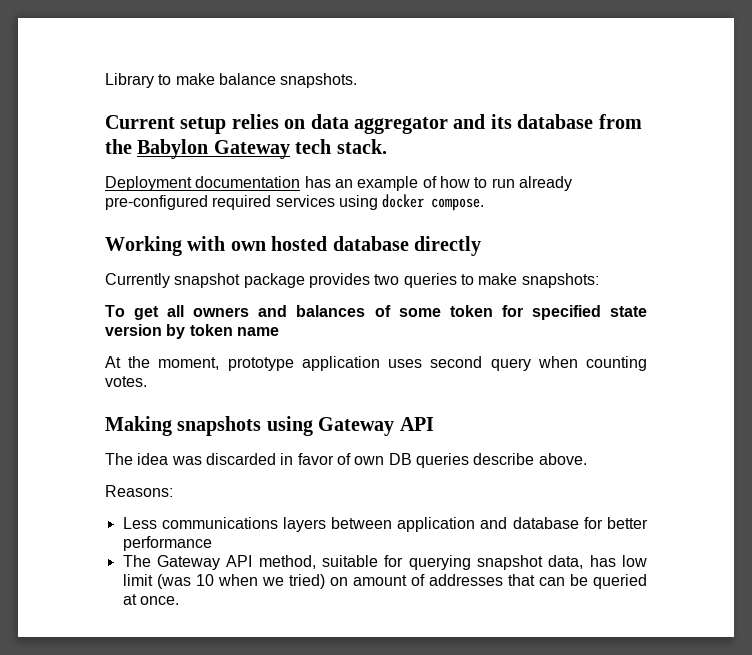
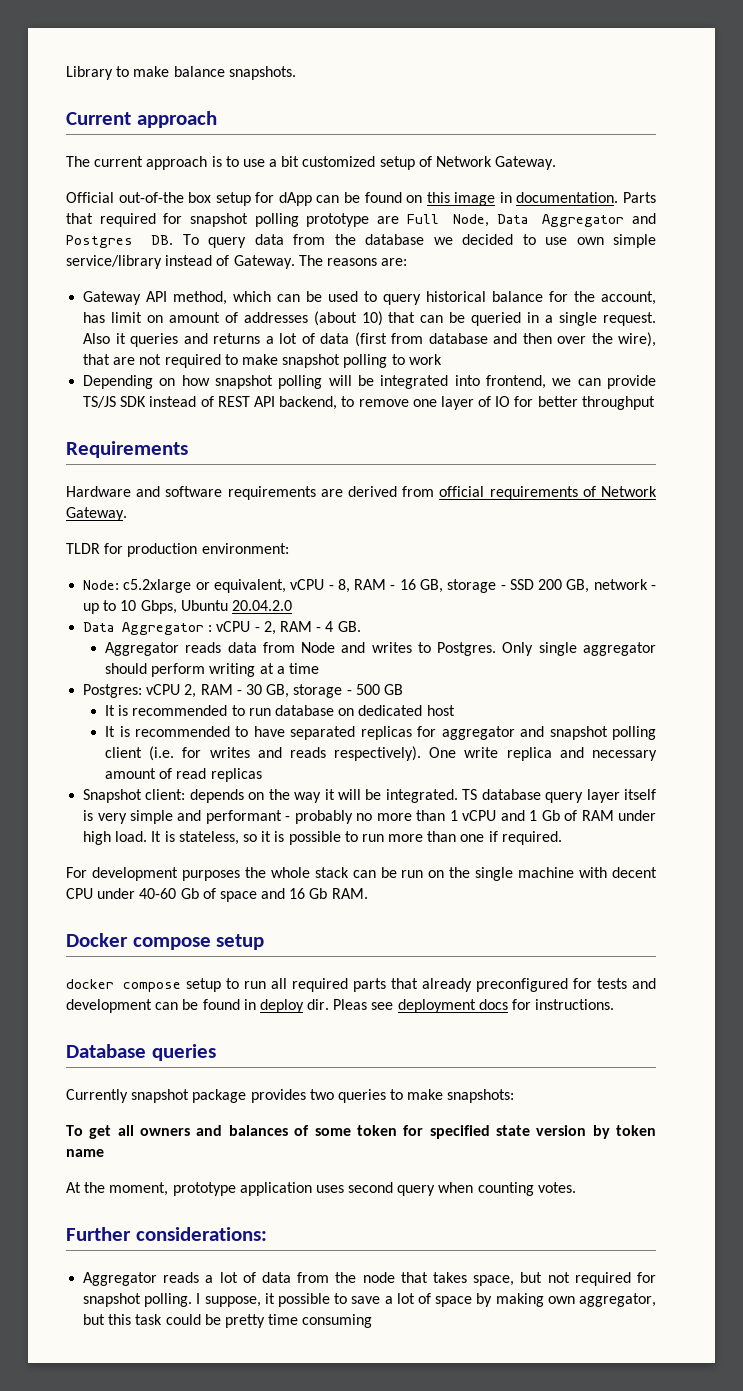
- Current setup relies on data aggregator and its database from the Babylon Gateway tech stack.
- Deployment documentation has an example of how to run already pre-configured required services using docker compose.
- Working with own hosted database directly
+ Current approach
+ The current approach is to use a bit customized setup of Network Gateway.
+ Official out-of-the box setup for dApp can be found on this image in documentation. Parts that required for snapshot polling prototype are Full Node, Data Aggregator and Postgres DB. To query data from the database we decided to use own simple service/library instead of Gateway. The reasons are:
+ Gateway API method, which can be used to query historical balance for the account, has limit on amount of addresses (about 10) that can be queried in a single request. Also it queries and returns a lot of data (first from database and then over the wire), that are not required to make snapshot polling to work
+ Depending on how snapshot polling will be integrated into frontend, we can provide TS/JS SDK instead of REST API backend, to remove one layer of IO for better throughput
+ Requirements
+ Hardware and software requirements are derived from official requirements of Network Gateway.
+ TLDR for production environment:
+ Node: c5.2xlarge or equivalent, vCPU - 8, RAM - 16 GB, storage - SSD 200 GB, network - up to 10 Gbps, Ubuntu 20.04.2.0
+ Data Aggregator : vCPU - 2, RAM - 4 GB.
+ Aggregator reads data from Node and writes to Postgres. Only single aggregator should perform writing at a time
+ Postgres: vCPU 2, RAM - 30 GB, storage - 500 GB
+ It is recommended to run database on dedicated host
+ It is recommended to have separated replicas for aggregator and snapshot polling client (i.e. for writes and reads respectively). One write replica and necessary amount of read replicas
+ Snapshot client: depends on the way it will be integrated. TS database query layer itself is very simple and performant - probably no more than 1 vCPU and 1 Gb of RAM under high load. It is stateless, so it is possible to run more than one if required.
+ For development purposes the whole stack can be run on the single machine with decent CPU under 40-60 Gb of space and 16 Gb RAM.
+ Docker compose setup
+ docker compose setup to run all required parts that already preconfigured for tests and development can be found in deploy dir. Pleas see deployment docs for instructions.
+ Database queries
- Making snapshots using Gateway API
- The idea was discarded in favor of own DB queries describe above.
- Reasons:
- Less communications layers between application and database for better performance
- The Gateway API method, suitable for querying snapshot data, has low limit (was 10 when we tried) on amount of addresses that can be queried at once.
+ Further considerations:
+ Aggregator reads a lot of data from the node that takes space, but not required for snapshot polling. I suppose, it possible to save a lot of space by making own aggregator, but this task could be pretty time consuming

